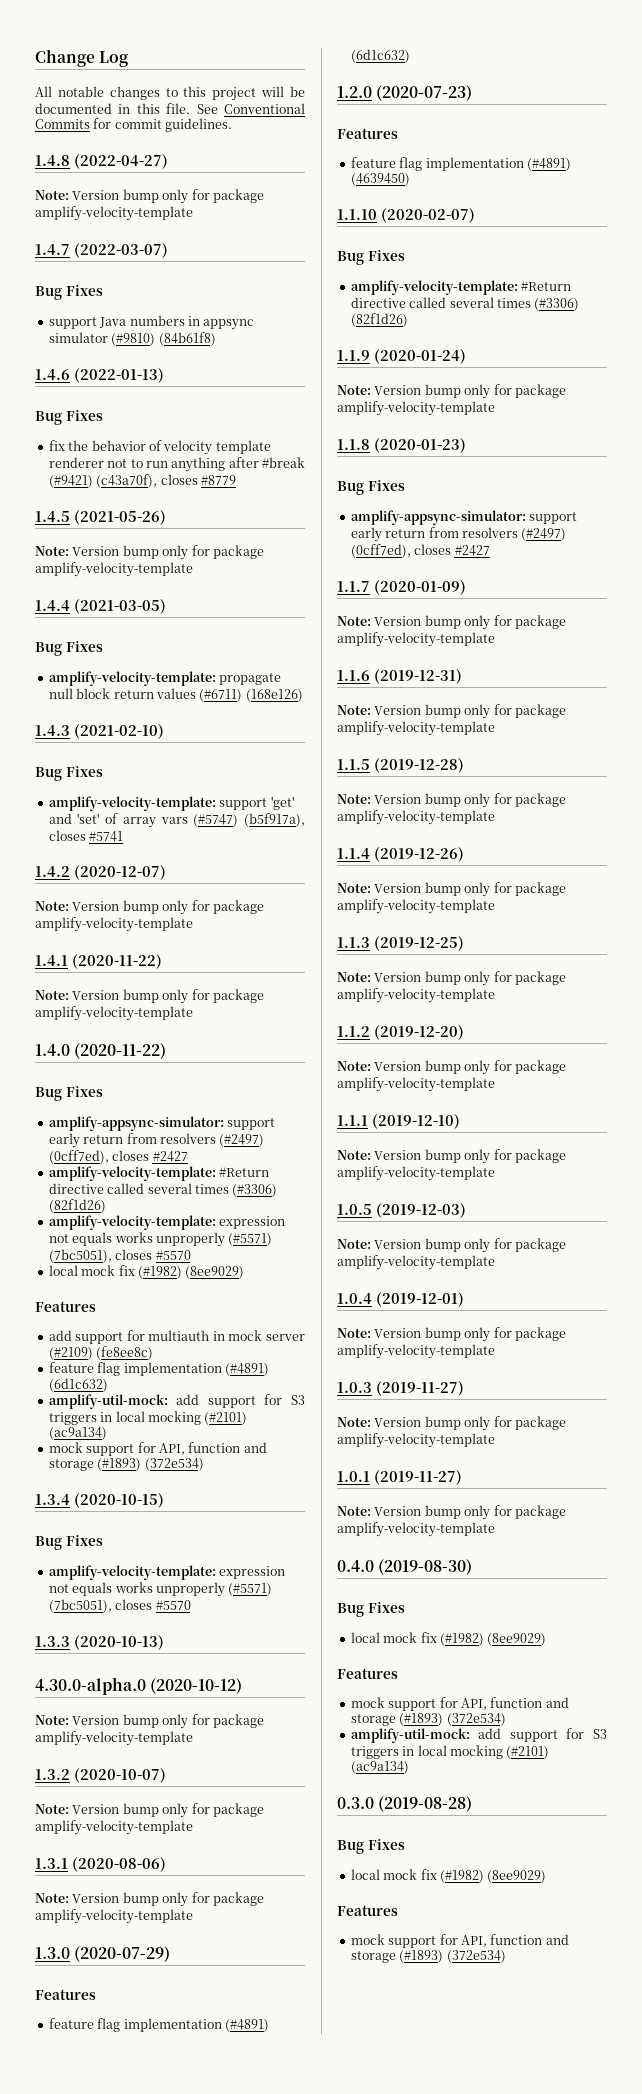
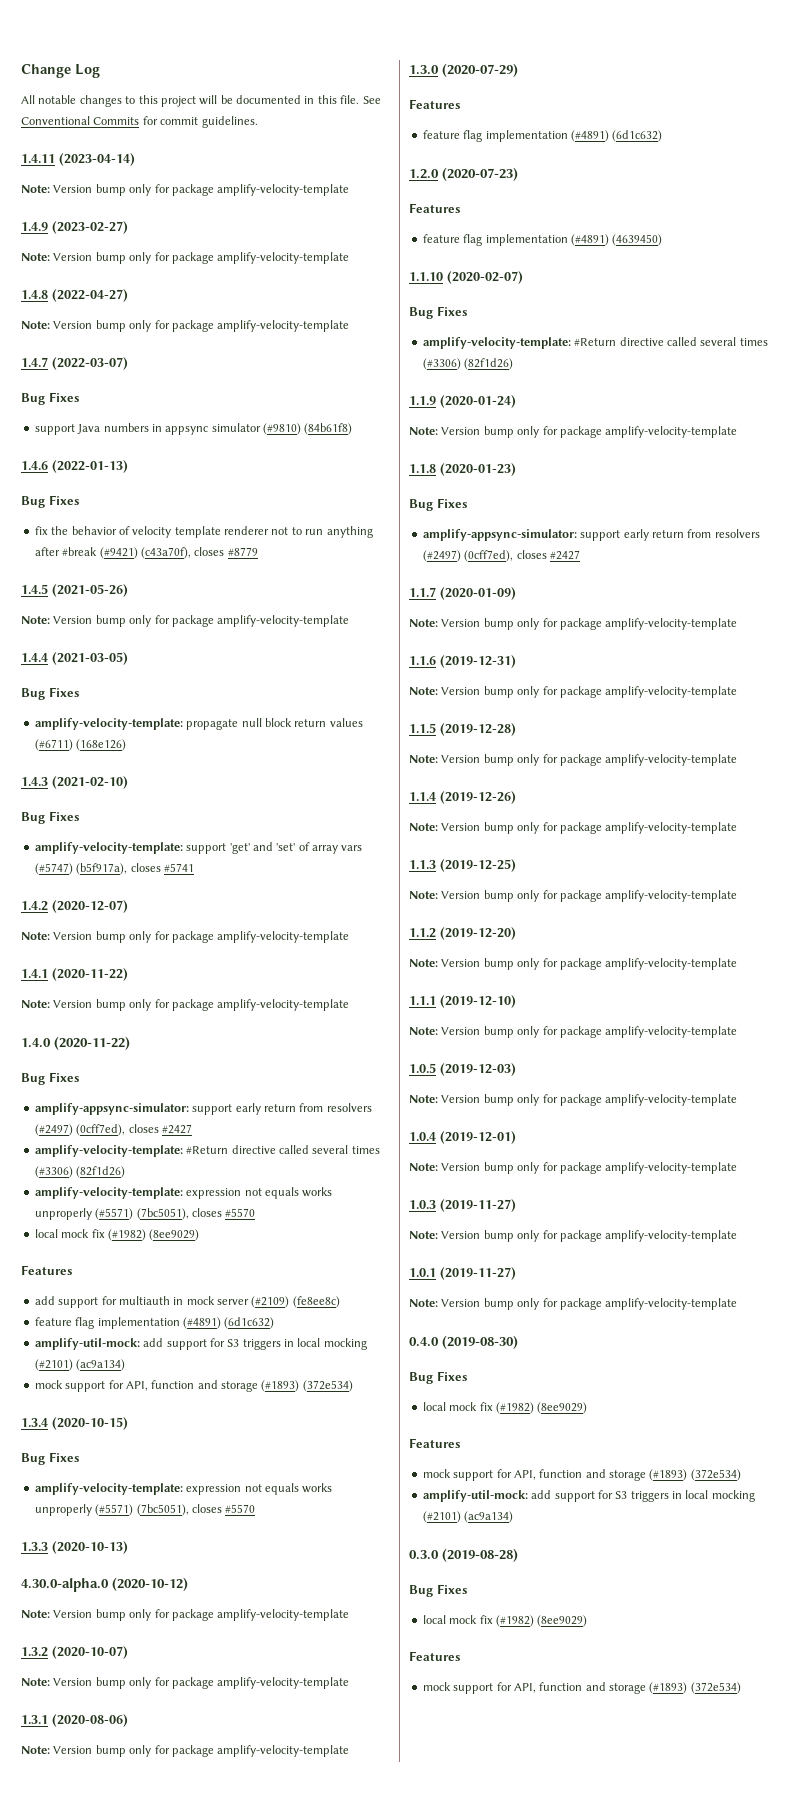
+ 1.4.11 (2023-04-14)
+ Note: Version bump only for package amplify-velocity-template
+ 1.4.9 (2023-02-27)
+ Note: Version bump only for package amplify-velocity-template

